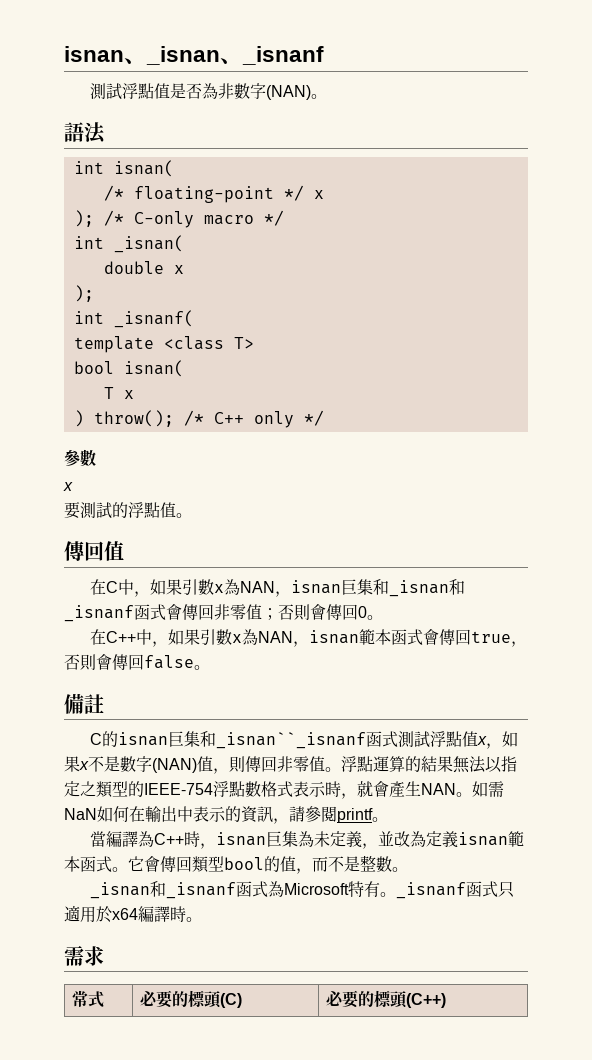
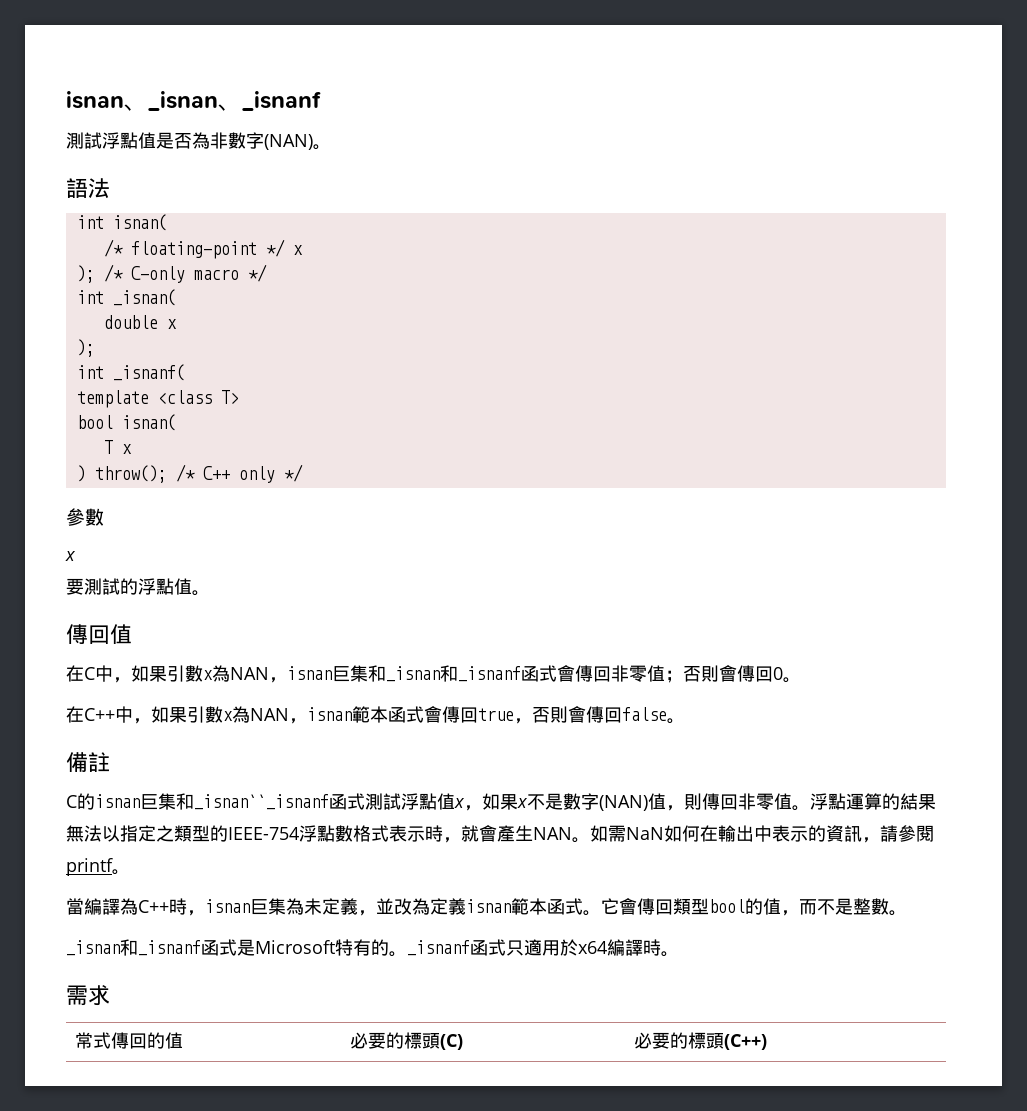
- _isnan和_isnanf函式為Microsoft特有。
+ _isnan和_isnanf函式是Microsoft特有的。
- 常式 | 必要的標頭(C) | 必要的標頭(C++)
+ 常式傳回的值 | 必要的標頭(C) | 必要的標頭(C++)

